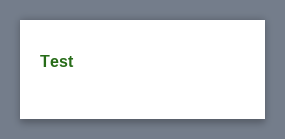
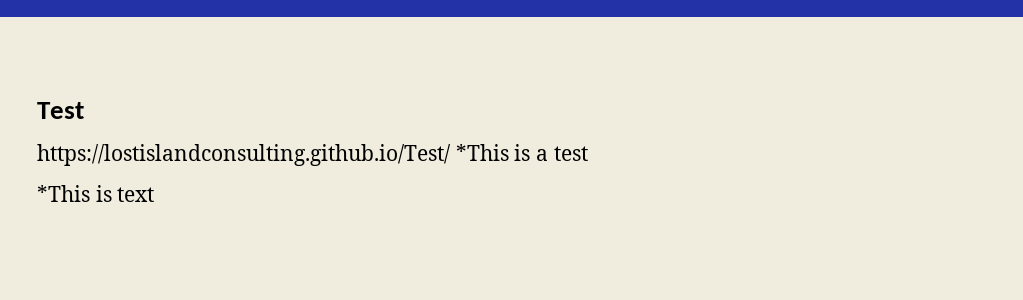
+ https://lostislandconsulting.github.io/Test/ *This is a test
+ *This is text

